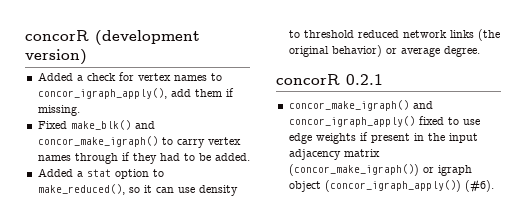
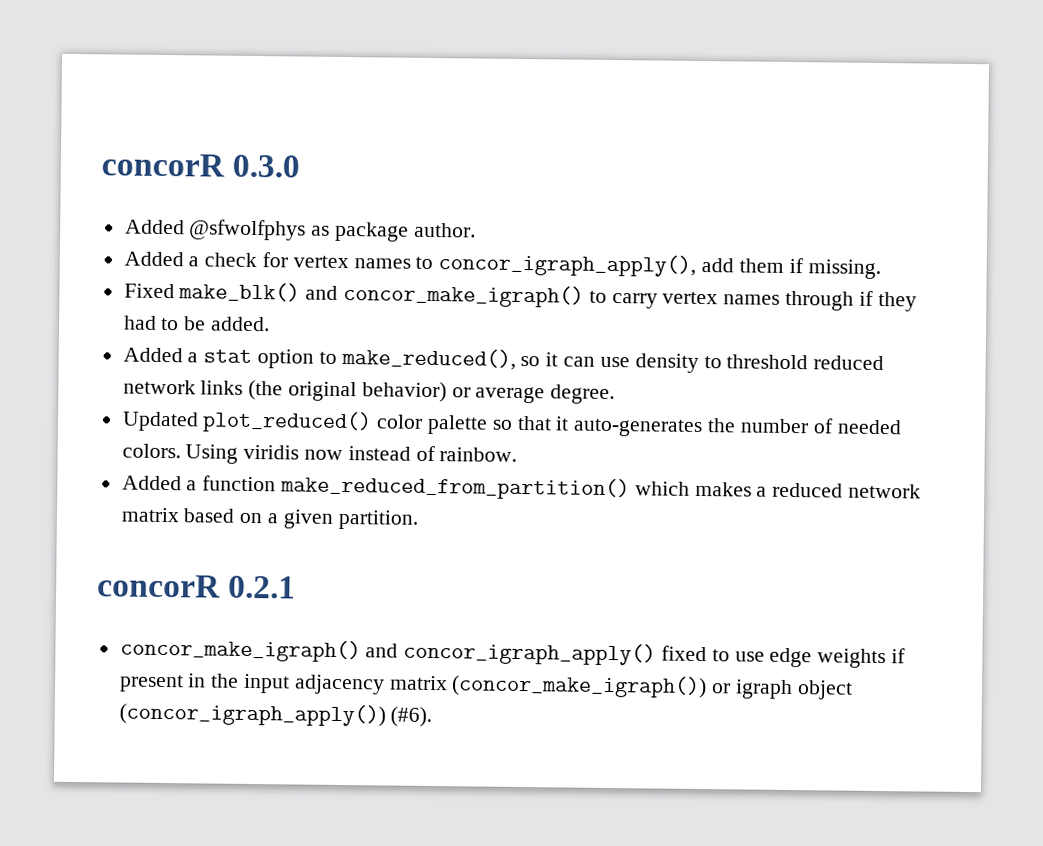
- concorR (development version)
+ concorR 0.3.0
+ Added @sfwolfphys as package author.
+ Updated plot_reduced() color palette so that it auto-generates the number of needed colors. Using viridis now instead of rainbow.
+ Added a function make_reduced_from_partition() which makes a reduced network matrix based on a given partition.

